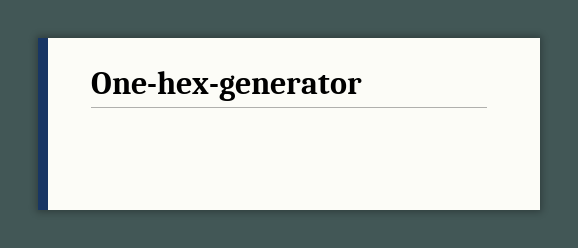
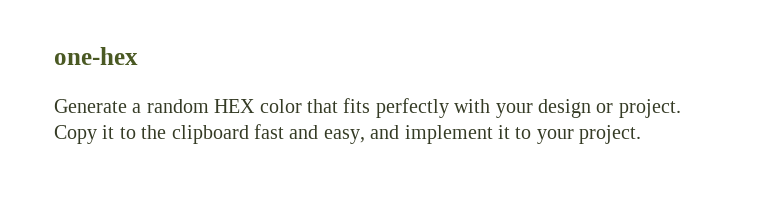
- One-hex-generator
+ one-hex
+ Generate a random HEX color that fits perfectly with your design or project. Copy it to the clipboard fast and easy, and implement it to your project.

